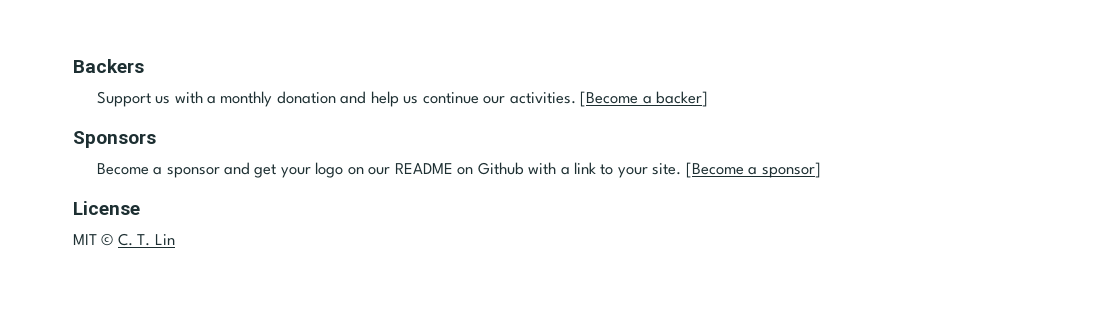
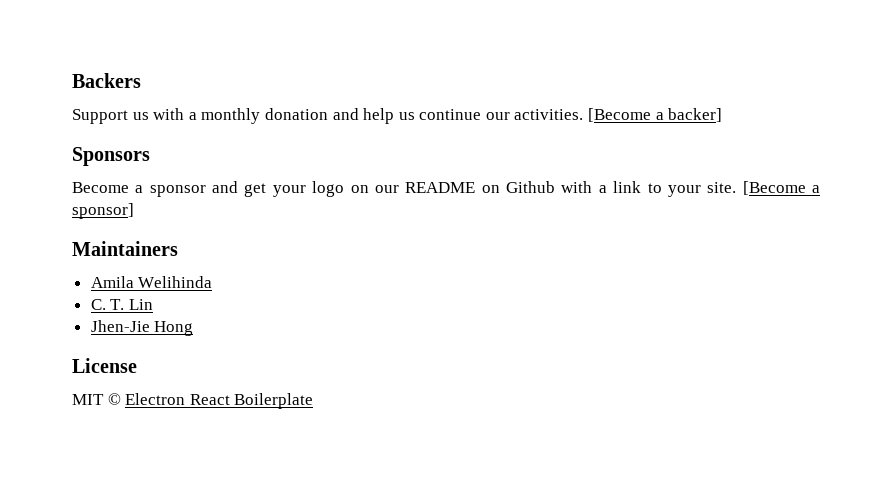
+ Maintainers
+ Amila Welihinda
+ C. T. Lin
+ Jhen-Jie Hong
- MIT © C. T. Lin
+ MIT © Electron React Boilerplate

